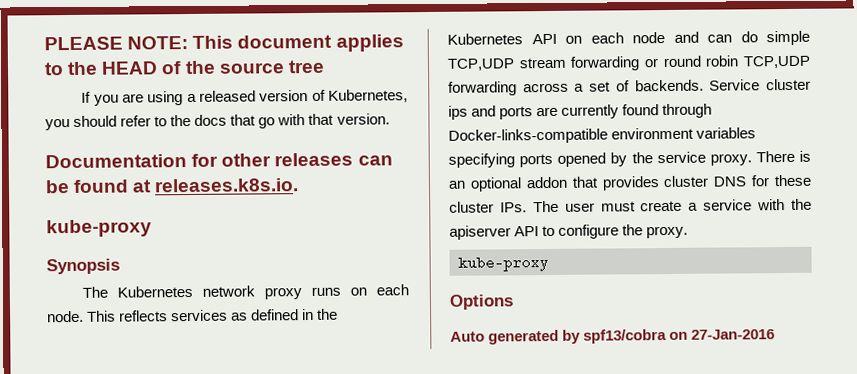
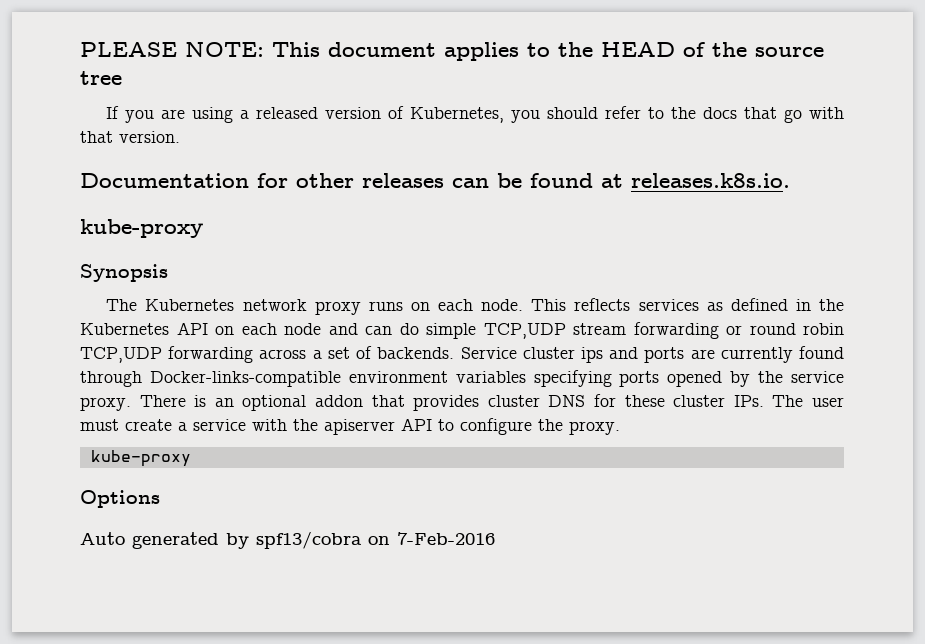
- Auto generated by spf13/cobra on 27-Jan-2016
+ Auto generated by spf13/cobra on 7-Feb-2016

